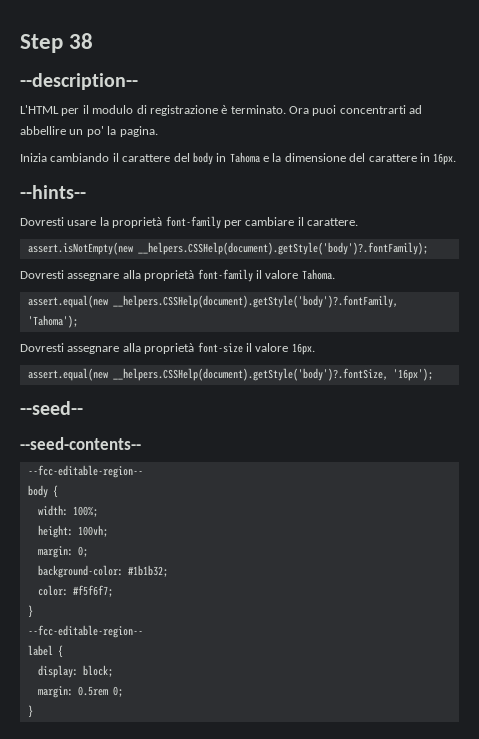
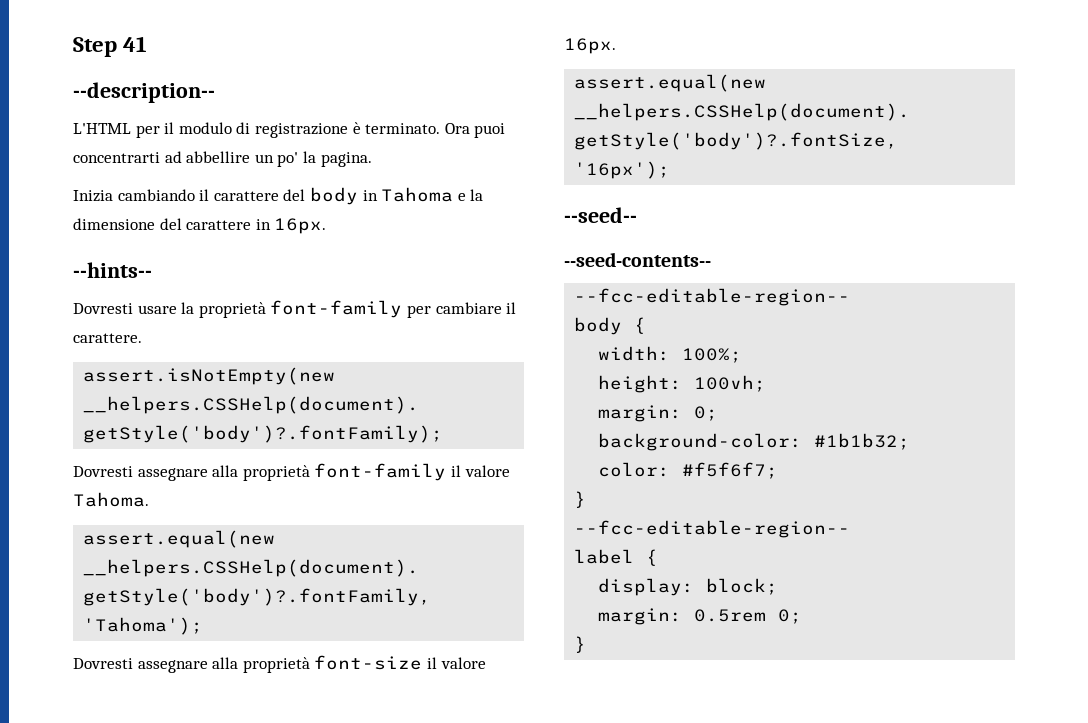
- Step 38
+ Step 41

